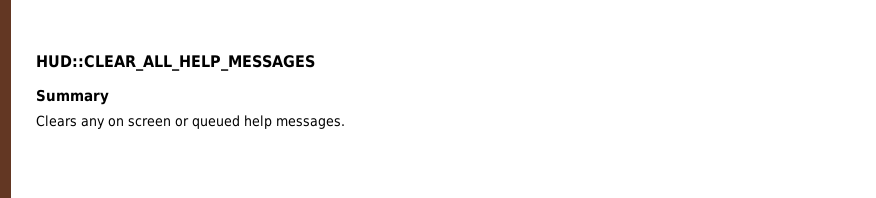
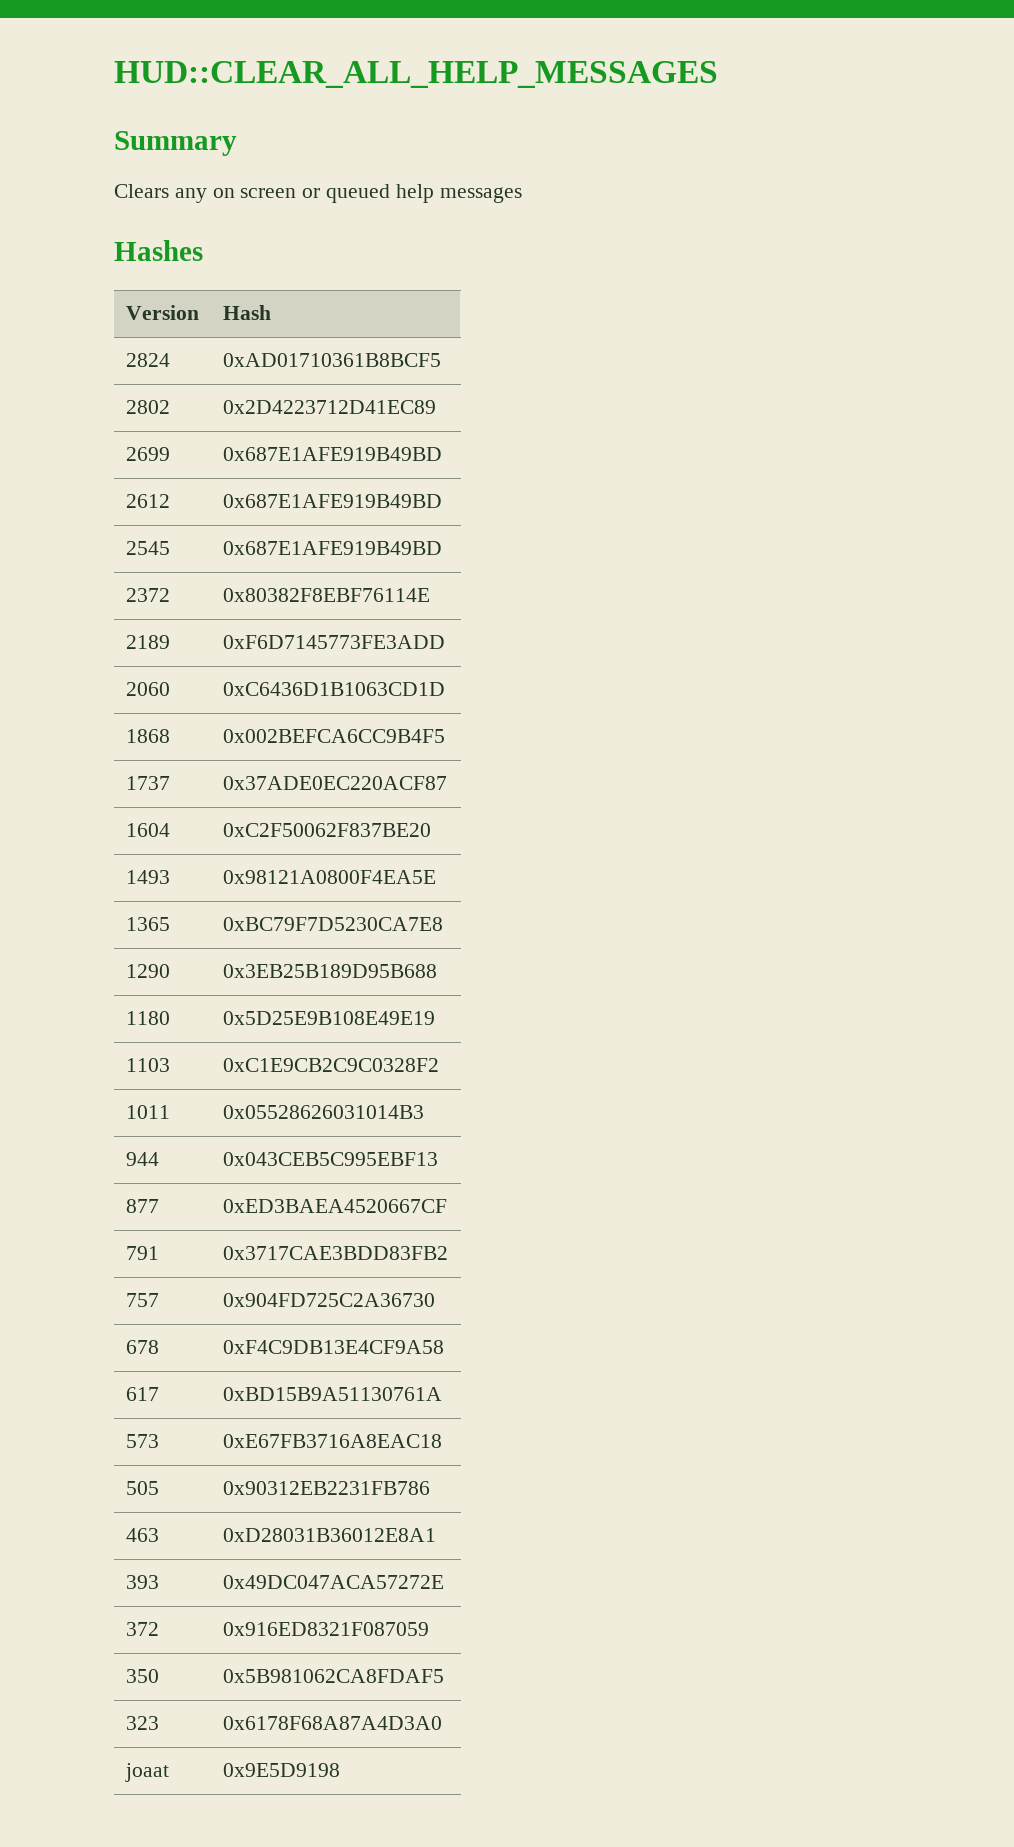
- Clears any on screen or queued help messages.
+ Clears any on screen or queued help messages
+ Hashes
+ Version | Hash
+ 2824 | 0xAD01710361B8BCF5
+ 2802 | 0x2D4223712D41EC89
+ 2699 | 0x687E1AFE919B49BD
+ 2612 | 0x687E1AFE919B49BD
+ 2545 | 0x687E1AFE919B49BD
+ 2372 | 0x80382F8EBF76114E
+ 2189 | 0xF6D7145773FE3ADD
+ 2060 | 0xC6436D1B1063CD1D
+ 1868 | 0x002BEFCA6CC9B4F5
+ 1737 | 0x37ADE0EC220ACF87
+ 1604 | 0xC2F50062F837BE20
+ 1493 | 0x98121A0800F4EA5E
+ 1365 | 0xBC79F7D5230CA7E8
+ 1290 | 0x3EB25B189D95B688
+ 1180 | 0x5D25E9B108E49E19
+ 1103 | 0xC1E9CB2C9C0328F2
+ 1011 | 0x05528626031014B3
+ 944 | 0x043CEB5C995EBF13
+ 877 | 0xED3BAEA4520667CF
+ 791 | 0x3717CAE3BDD83FB2
+ 757 | 0x904FD725C2A36730
+ 678 | 0xF4C9DB13E4CF9A58
+ 617 | 0xBD15B9A51130761A
+ 573 | 0xE67FB3716A8EAC18
+ 505 | 0x90312EB2231FB786
+ 463 | 0xD28031B36012E8A1
+ 393 | 0x49DC047ACA57272E
+ 372 | 0x916ED8321F087059
+ 350 | 0x5B981062CA8FDAF5
+ 323 | 0x6178F68A87A4D3A0
+ joaat | 0x9E5D9198

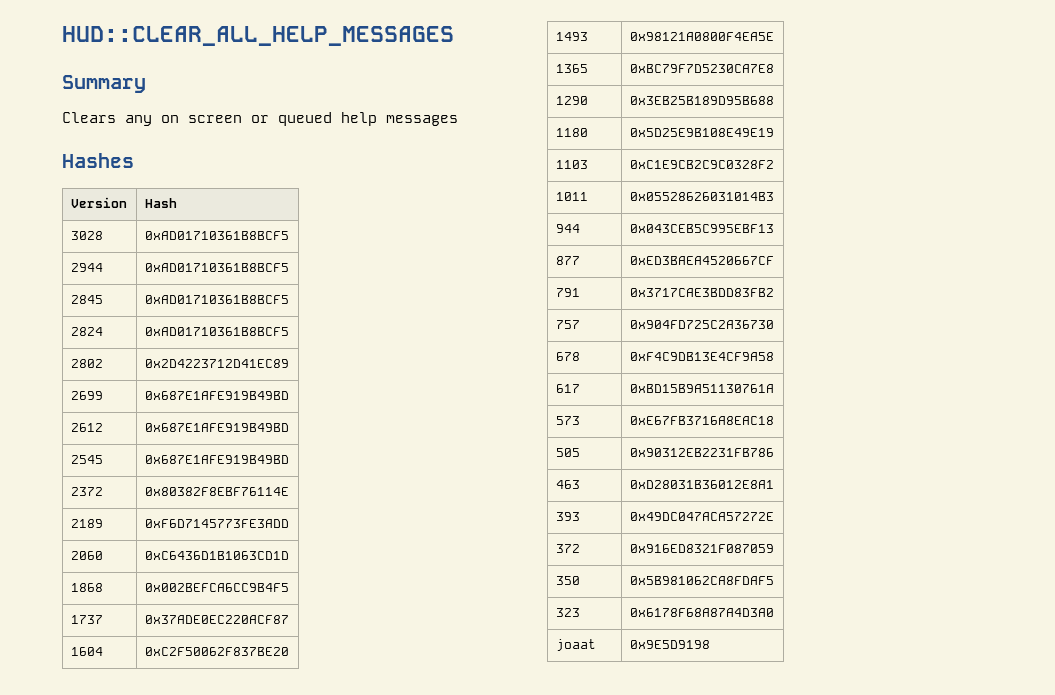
+ 3028 | 0xAD01710361B8BCF5
+ 2944 | 0xAD01710361B8BCF5
+ 2845 | 0xAD01710361B8BCF5

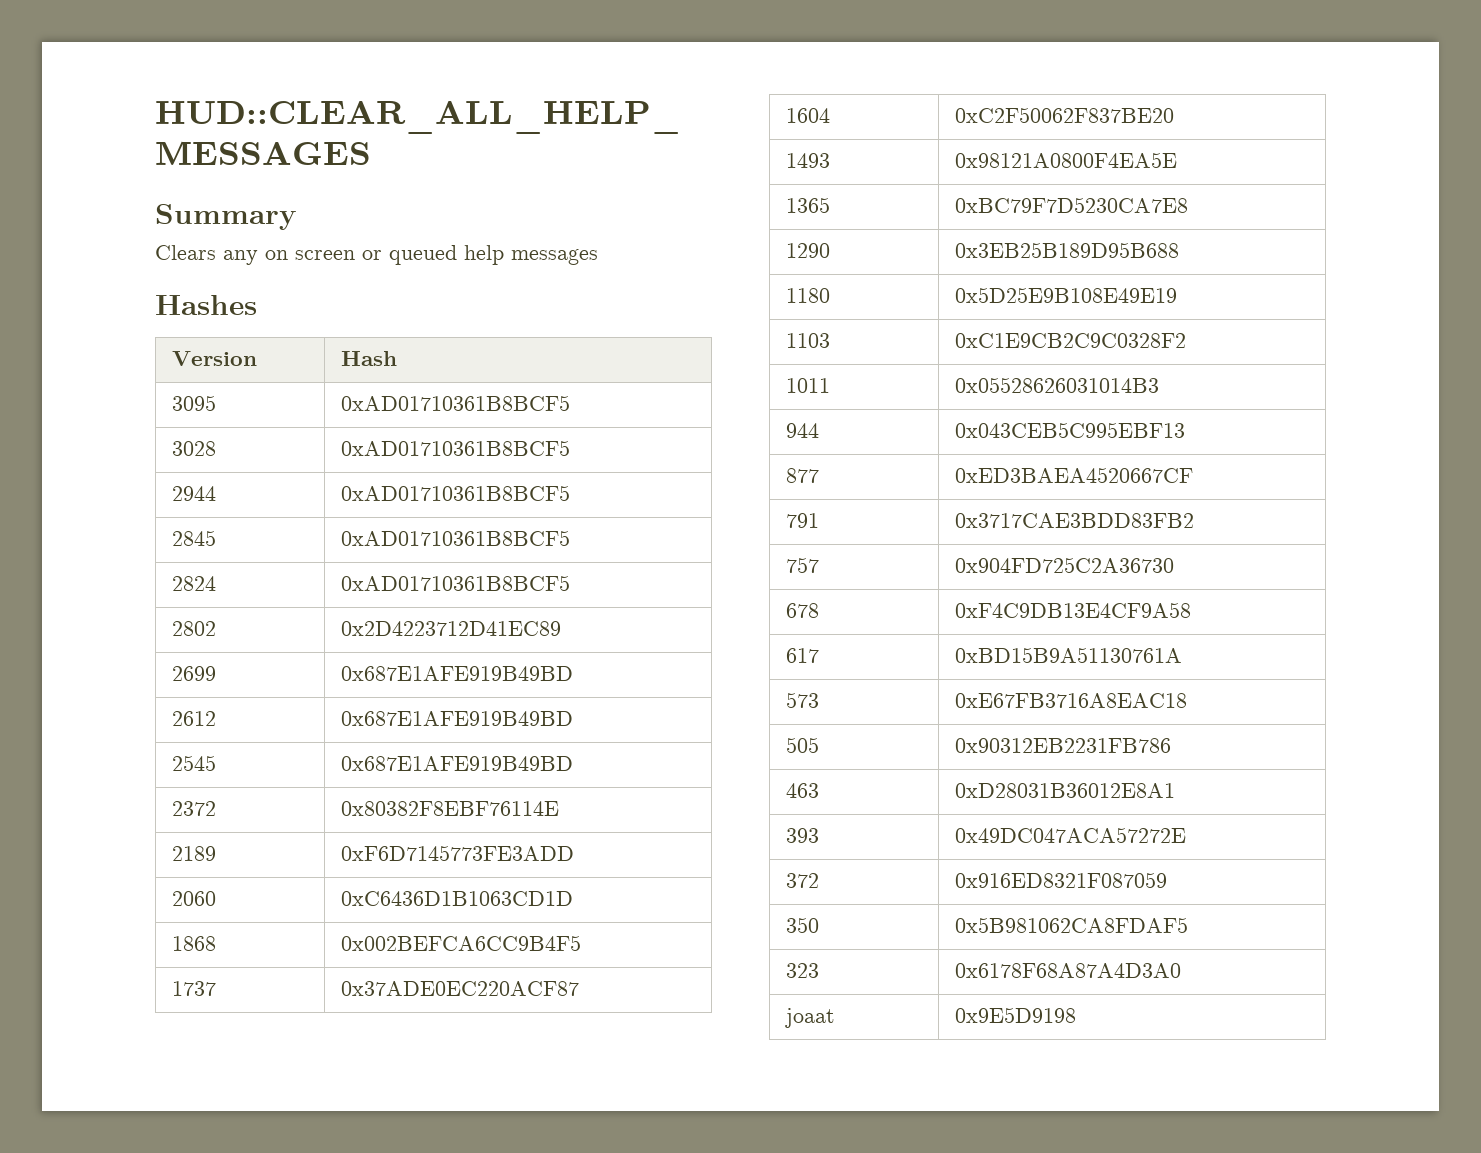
+ 3095 | 0xAD01710361B8BCF5

